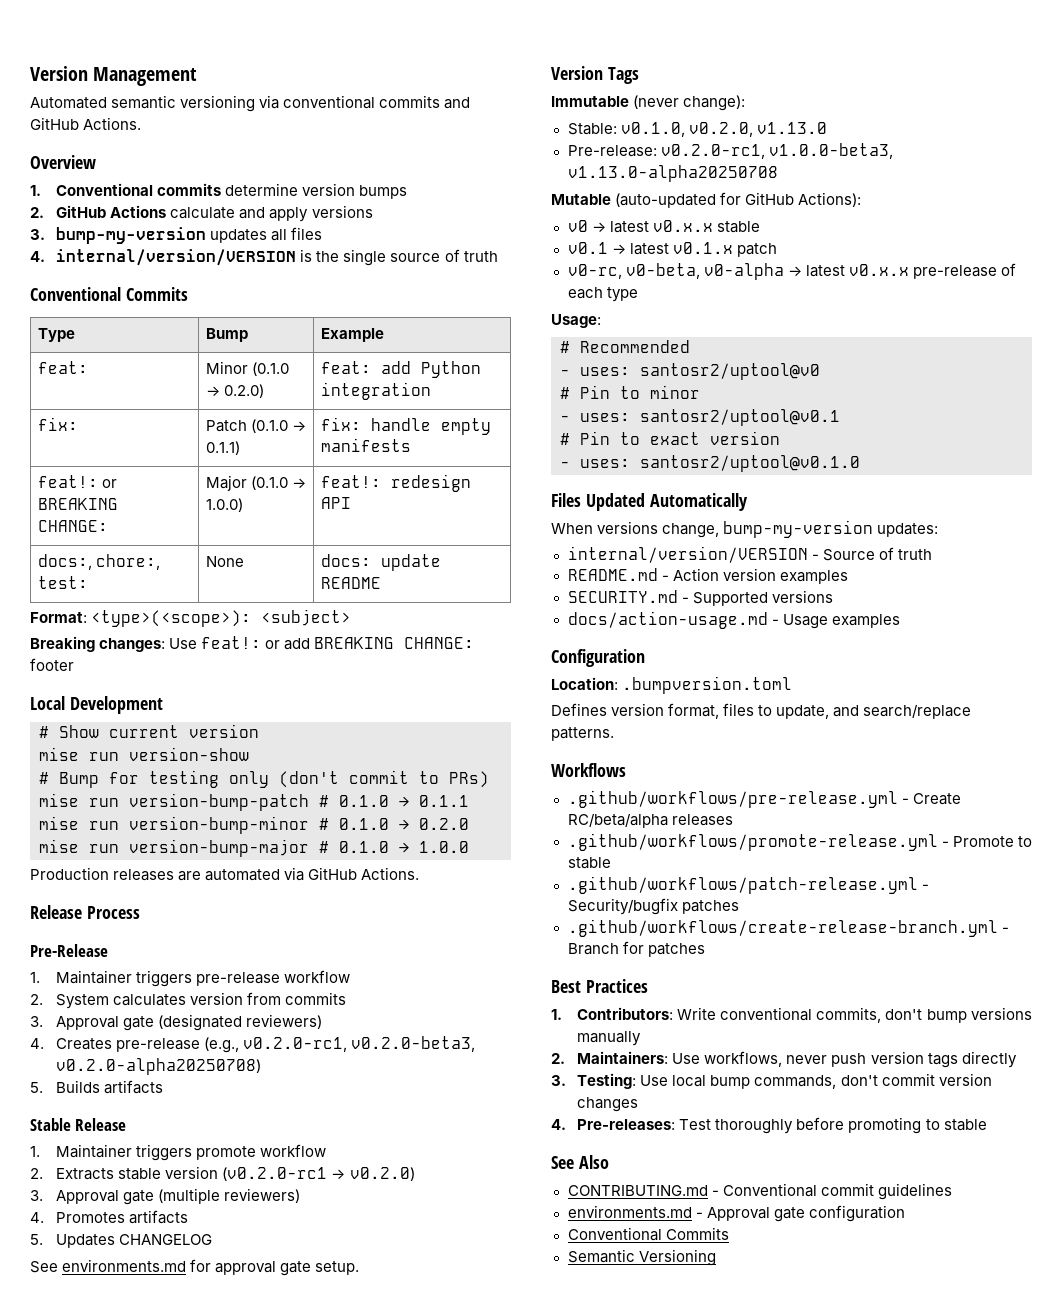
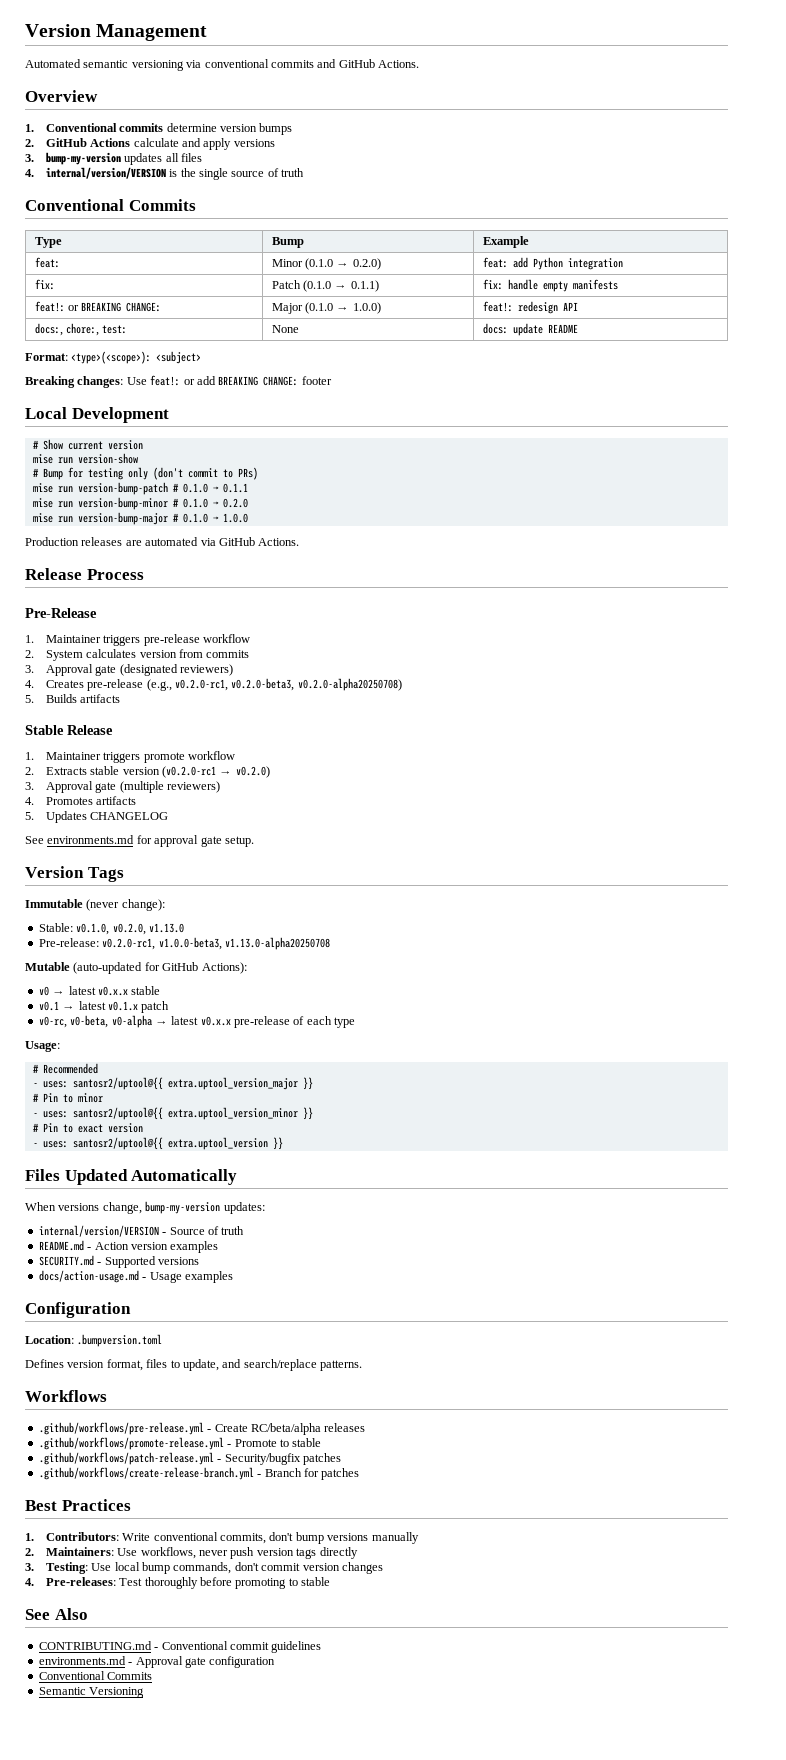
- - uses: santosr2/uptool@v0
+ - uses: santosr2/uptool@{{ extra.uptool_version_major }}
- - uses: santosr2/uptool@v0.1
+ - uses: santosr2/uptool@{{ extra.uptool_version_minor }}
- - uses: santosr2/uptool@v0.1.0
+ - uses: santosr2/uptool@{{ extra.uptool_version }}

